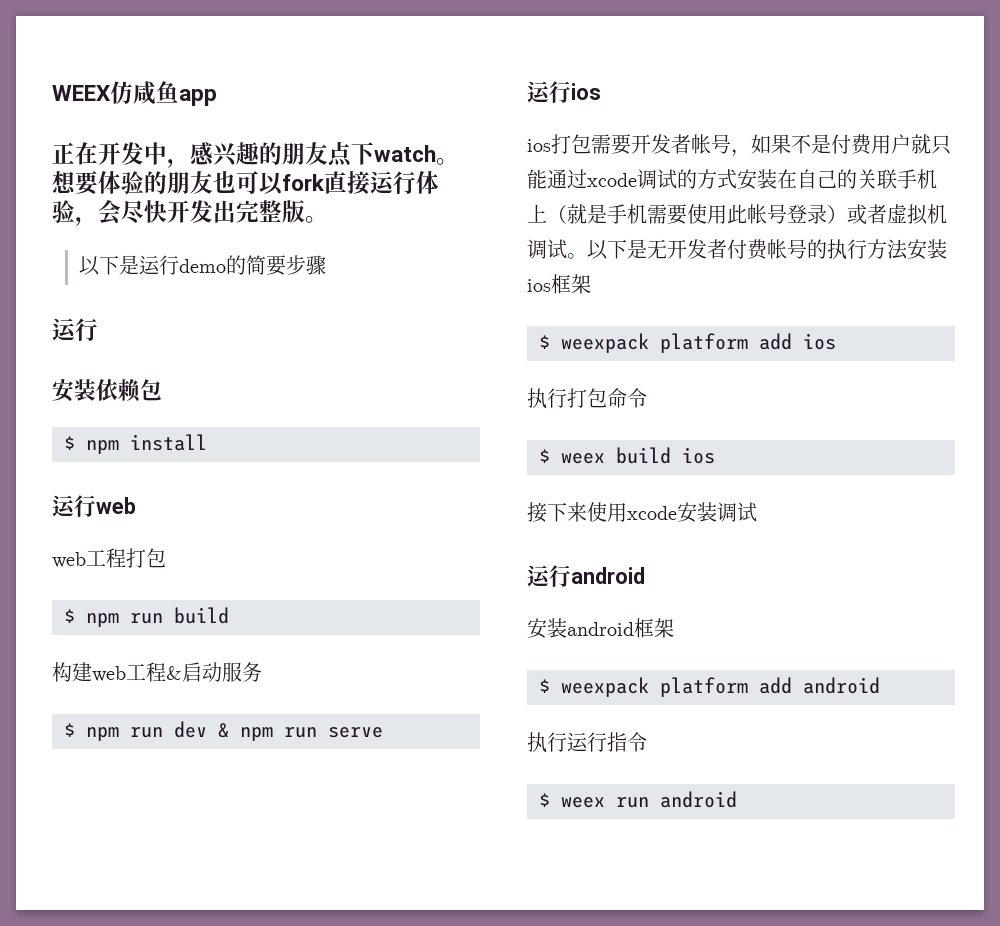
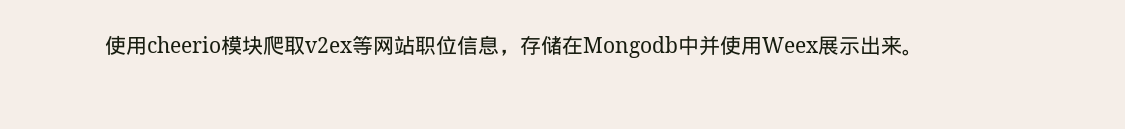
- WEEX仿咸鱼app
- 正在开发中，感兴趣的朋友点下watch。想要体验的朋友也可以fork直接运行体验，会尽快开发出完整版。
- 以下是运行demo的简要步骤
- 运行
- 安装依赖包
- $ npm install
- 运行web
- web工程打包
- $ npm run build
- 构建web工程&启动服务
- $ npm run dev & npm run serve
- 运行ios
- ios打包需要开发者帐号，如果不是付费用户就只能通过xcode调试的方式安装在自己的关联手机上（就是手机需要使用此帐号登录）或者虚拟机调试。以下是无开发者付费帐号的执行方法安装ios框架
- $ weexpack platform add ios
- 执行打包命令
- $ weex build ios
- 接下来使用xcode安装调试
- 运行android
- 安装android框架
- $ weexpack platform add android
- 执行运行指令
- $ weex run android
+ 使用cheerio模块爬取v2ex等网站职位信息，存储在Mongodb中并使用Weex展示出来。

